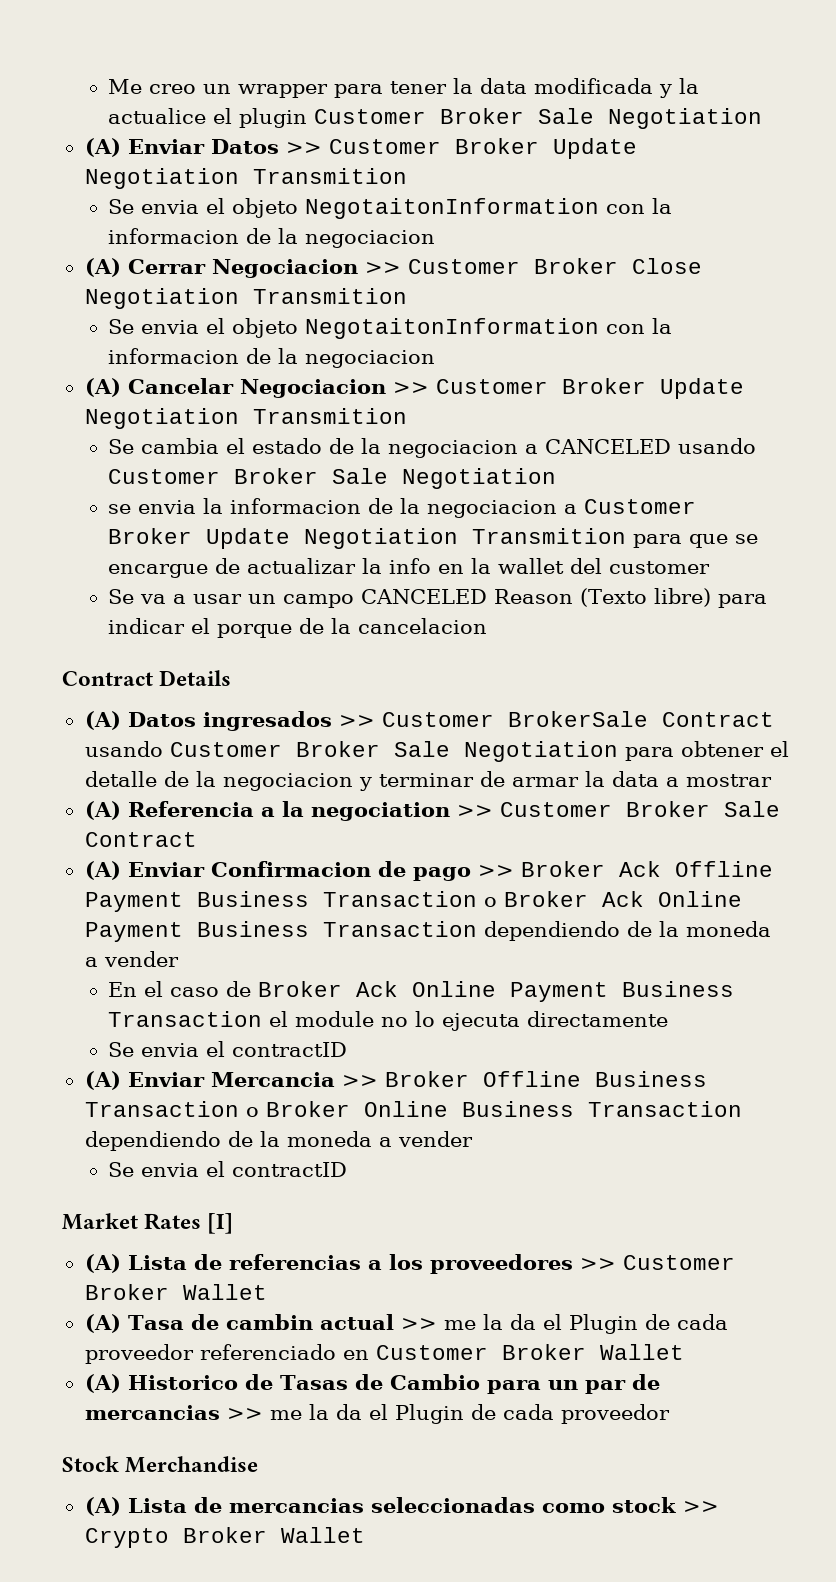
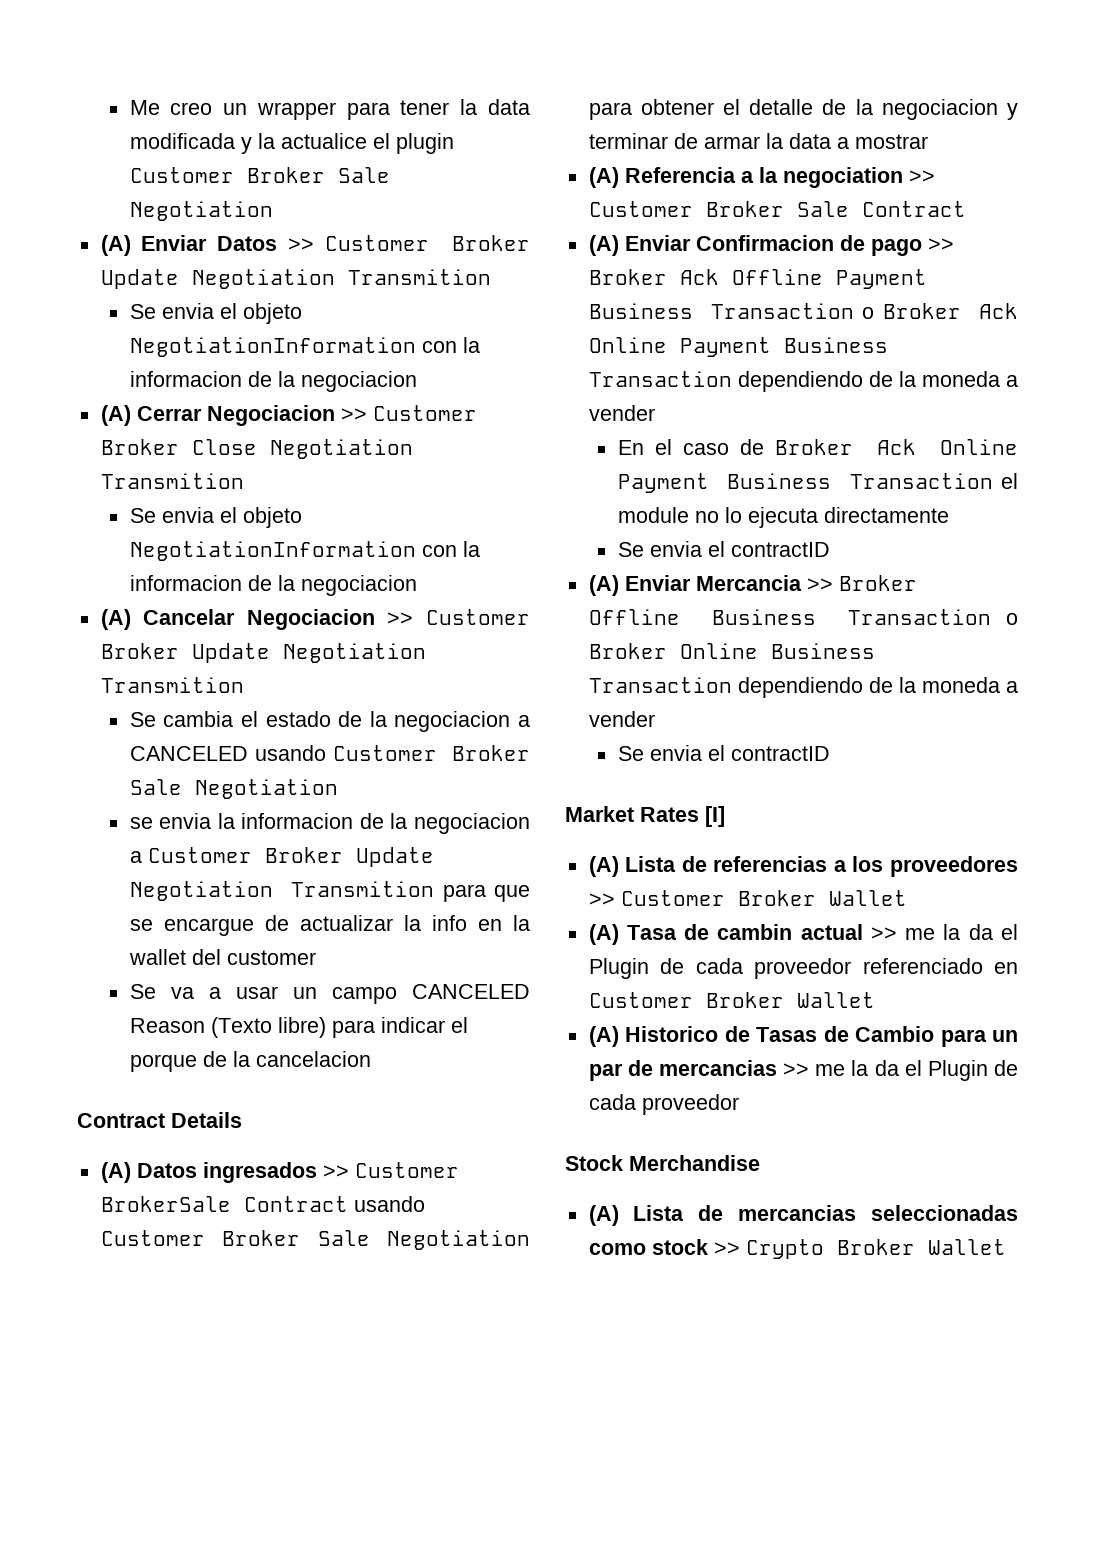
  (A) Enviar Datos >> Customer Broker Update Negotiation Transmition
- Se envia el objeto NegotaitonInformation con la informacion de la negociacion
+ Se envia el objeto NegotiationInformation con la informacion de la negociacion
  (A) Cerrar Negociacion >> Customer Broker Close Negotiation Transmition
- Se envia el objeto NegotaitonInformation con la informacion de la negociacion
+ Se envia el objeto NegotiationInformation con la informacion de la negociacion

